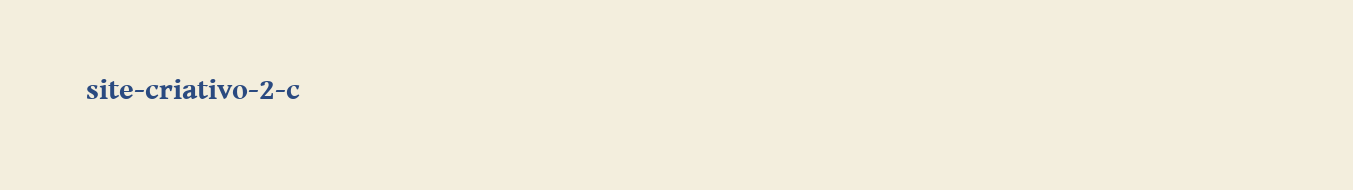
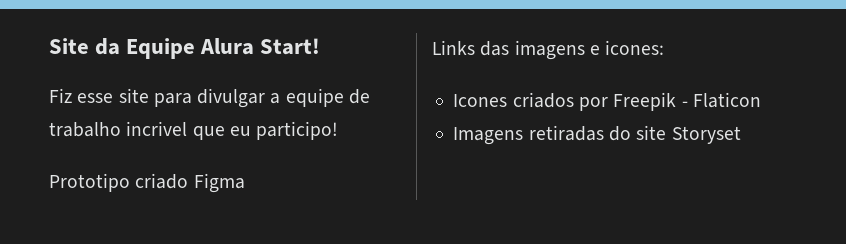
- site-criativo-2-c
+ Site da Equipe Alura Start!
+ Fiz esse site para divulgar a equipe de trabalho incrivel que eu participo!
+ Prototipo criado Figma
+ Links das imagens e icones:
+ Icones criados por Freepik - Flaticon
+ Imagens retiradas do site Storyset

